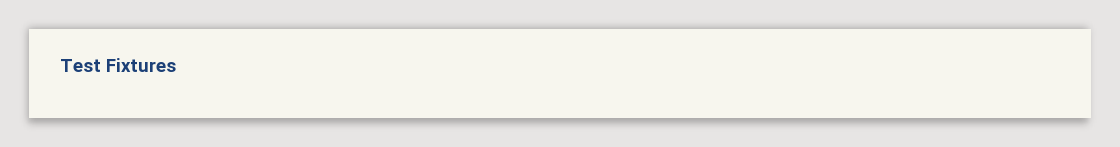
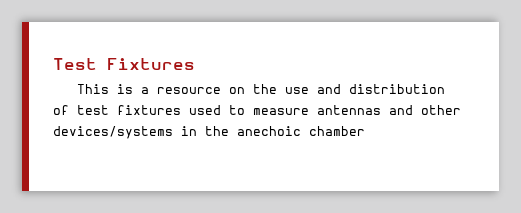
+ This is a resource on the use and distribution of test fixtures used to measure antennas and other devices/systems in the anechoic chamber

